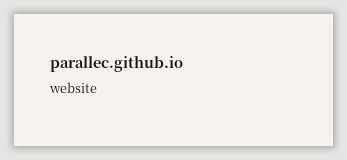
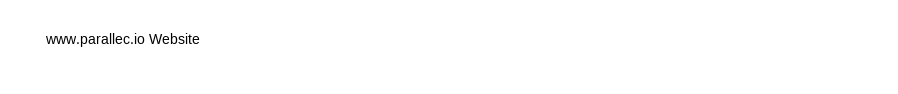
- parallec.github.io
- website
+ www.parallec.io Website

